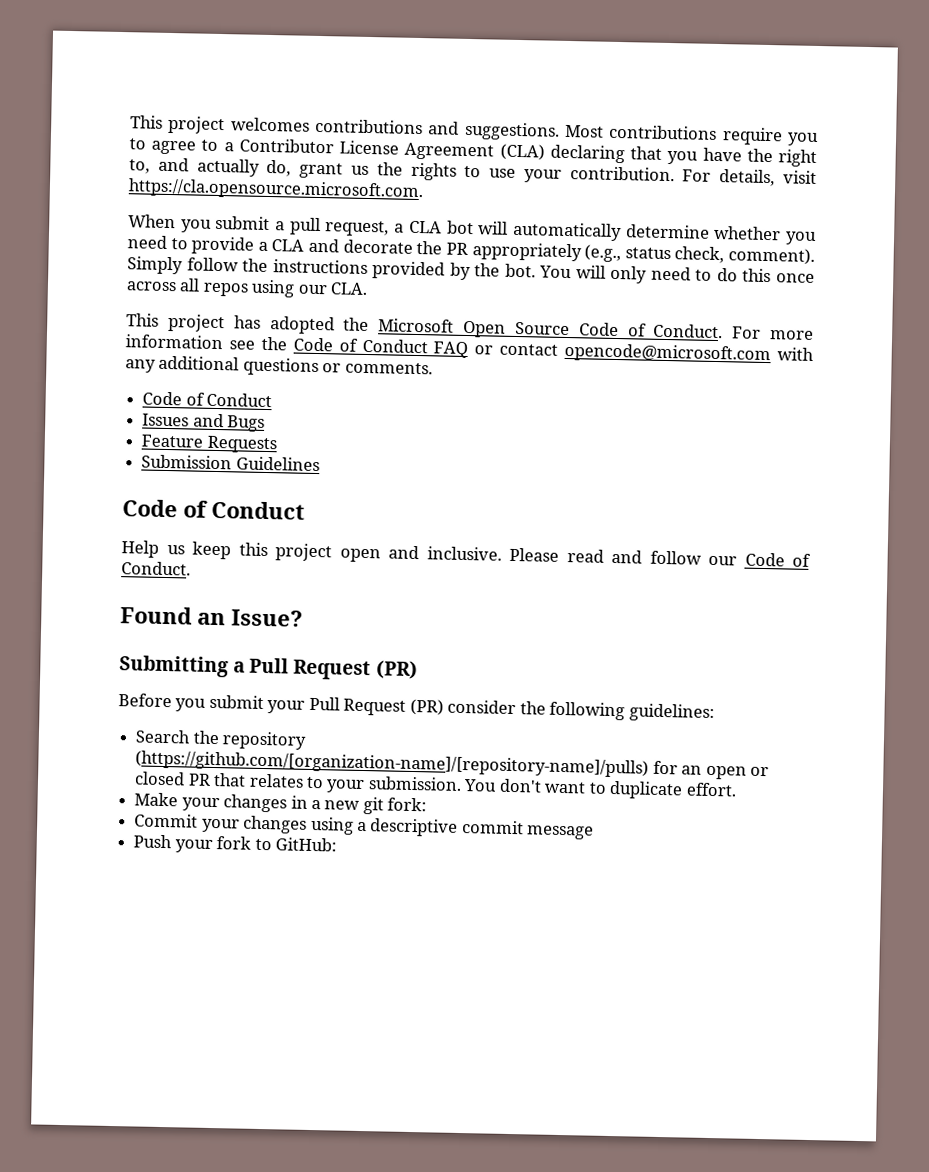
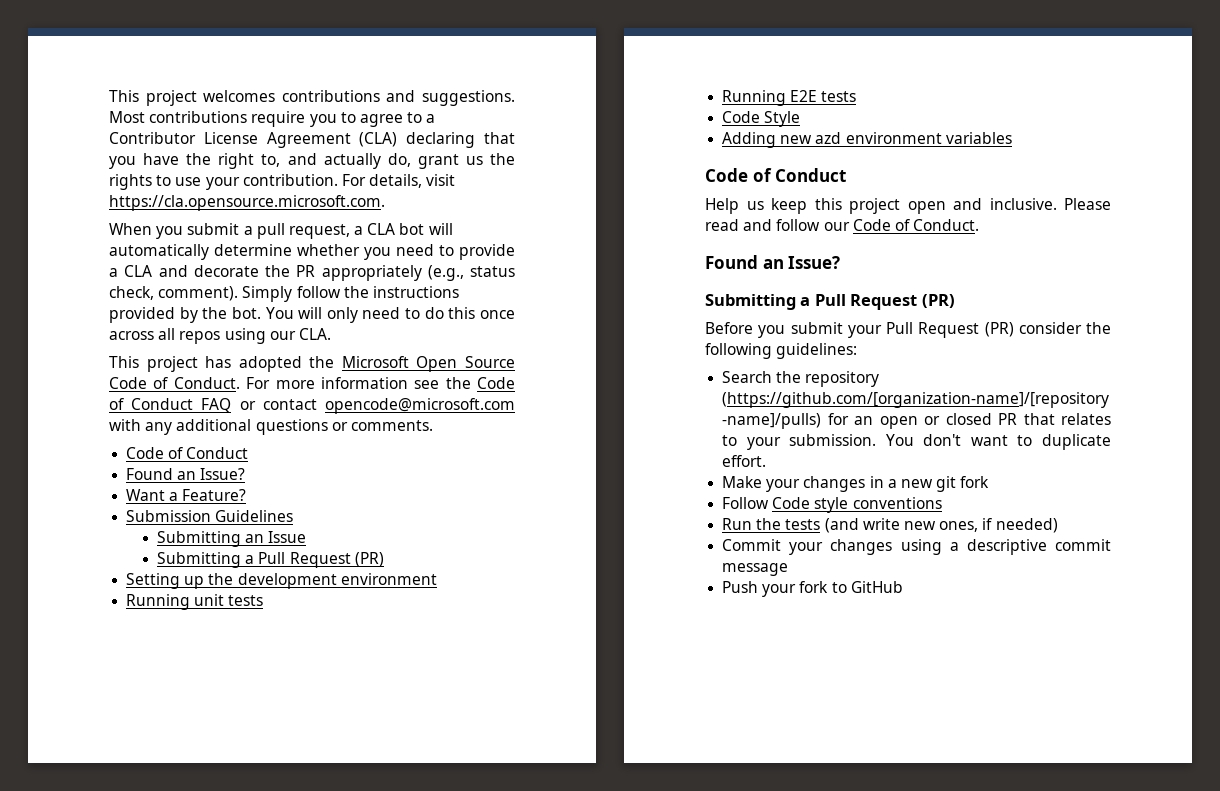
  For more information see the Code of Conduct FAQ or contact opencode@microsoft.com with any additional questions or comments.
  Code of Conduct
- Issues and Bugs
- Feature Requests
+ Found an Issue?
+ Want a Feature?
  Submission Guidelines
+ Submitting an Issue
+ Submitting a Pull Request (PR)
+ Setting up the development environment
+ Running unit tests
+ Running E2E tests
+ Code Style
+ Adding new azd environment variables
- Make your changes in a new git fork:
+ Make your changes in a new git fork
+ Follow Code style conventions
+ Run the tests (and write new ones, if needed)
- Push your fork to GitHub:
+ Push your fork to GitHub

